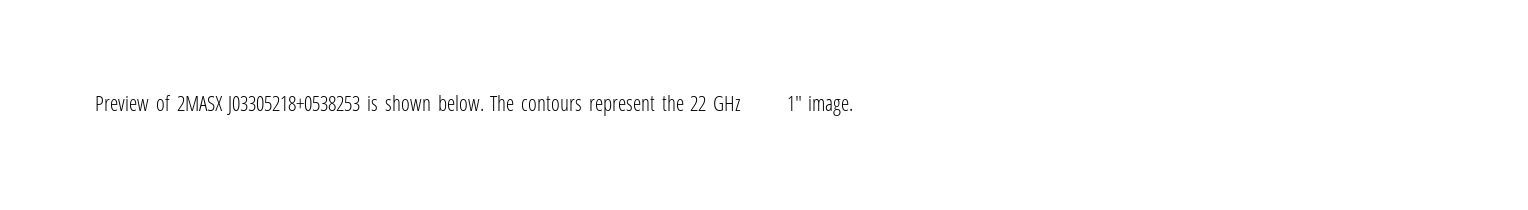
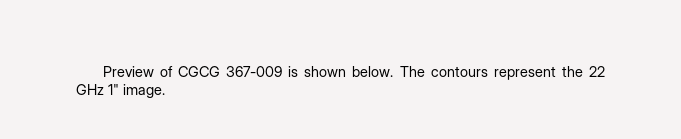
- Preview of 2MASX J03305218+0538253 is shown below.
+ Preview of CGCG 367-009 is shown below.

